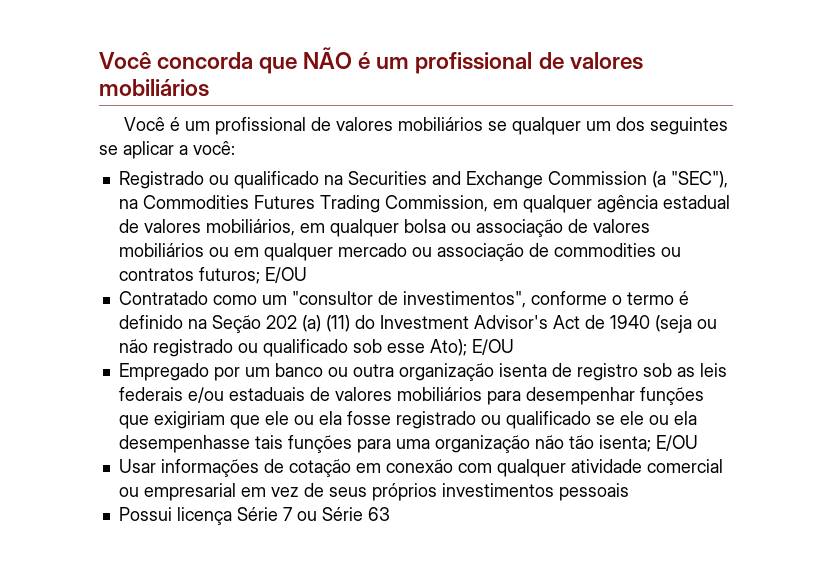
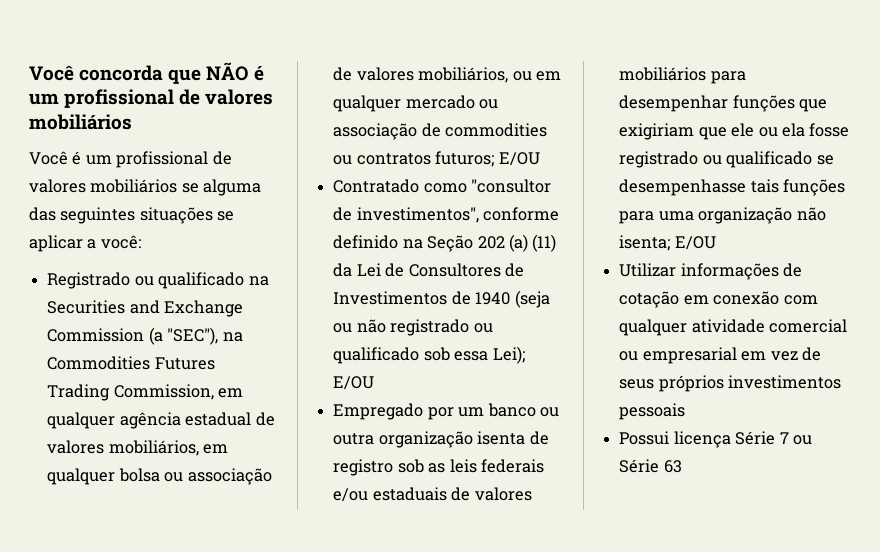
- Você é um profissional de valores mobiliários se qualquer um dos seguintes se aplicar a você:
+ Você é um profissional de valores mobiliários se alguma das seguintes situações se aplicar a você:
- Registrado ou qualificado na Securities and Exchange Commission (a "SEC"), na Commodities Futures Trading Commission, em qualquer agência estadual de valores mobiliários, em qualquer bolsa ou associação de valores mobiliários ou em qualquer mercado ou associação de commodities ou contratos futuros; E/OU
+ Registrado ou qualificado na Securities and Exchange Commission (a "SEC"), na Commodities Futures Trading Commission, em qualquer agência estadual de valores mobiliários, em qualquer bolsa ou associação de valores mobiliários, ou em qualquer mercado ou associação de commodities ou contratos futuros; E/OU
- Contratado como um "consultor de investimentos", conforme o termo é definido na Seção 202 (a) (11) do Investment Advisor's Act de 1940 (seja ou não registrado ou qualificado sob esse Ato); E/OU
+ Contratado como "consultor de investimentos", conforme definido na Seção 202 (a) (11) da Lei de Consultores de Investimentos de 1940 (seja ou não registrado ou qualificado sob essa Lei); E/OU
- Empregado por um banco ou outra organização isenta de registro sob as leis federais e/ou estaduais de valores mobiliários para desempenhar funções que exigiriam que ele ou ela fosse registrado ou qualificado se ele ou ela desempenhasse tais funções para uma organização não tão isenta; E/OU
+ Empregado por um banco ou outra organização isenta de registro sob as leis federais e/ou estaduais de valores mobiliários para desempenhar funções que exigiriam que ele ou ela fosse registrado ou qualificado se desempenhasse tais funções para uma organização não isenta; E/OU
- Usar informações de cotação em conexão com qualquer atividade comercial ou empresarial em vez de seus próprios investimentos pessoais
+ Utilizar informações de cotação em conexão com qualquer atividade comercial ou empresarial em vez de seus próprios investimentos pessoais

